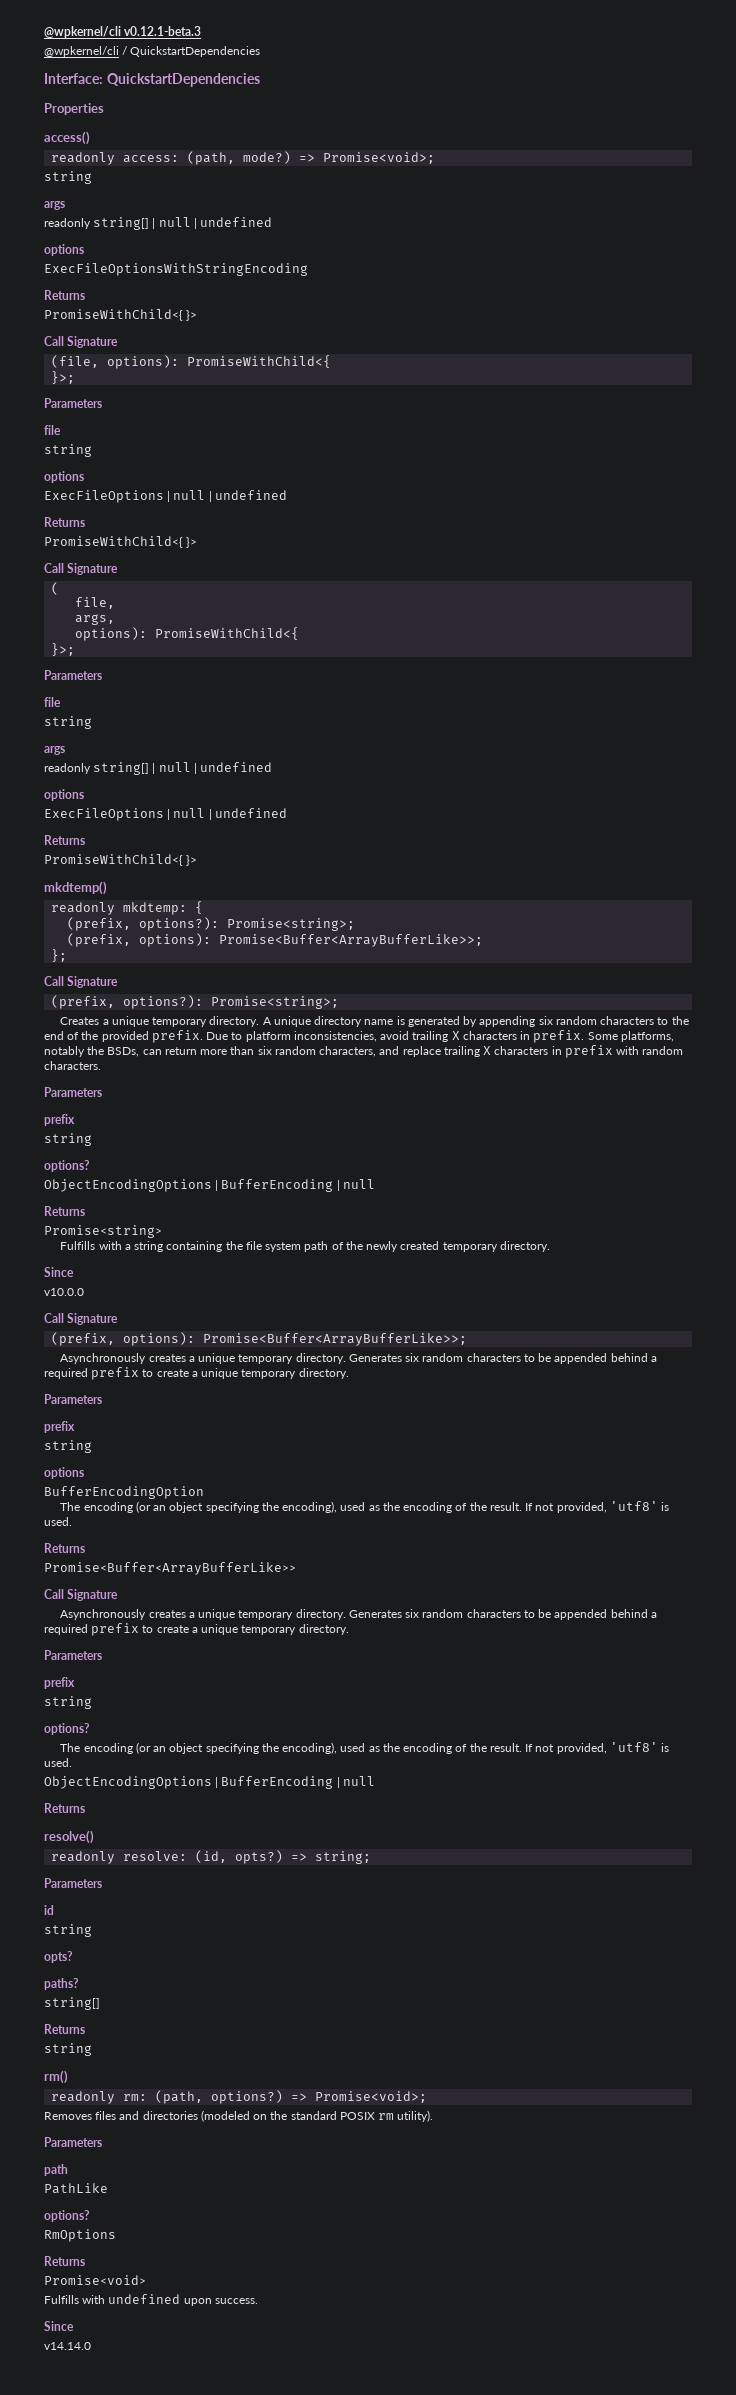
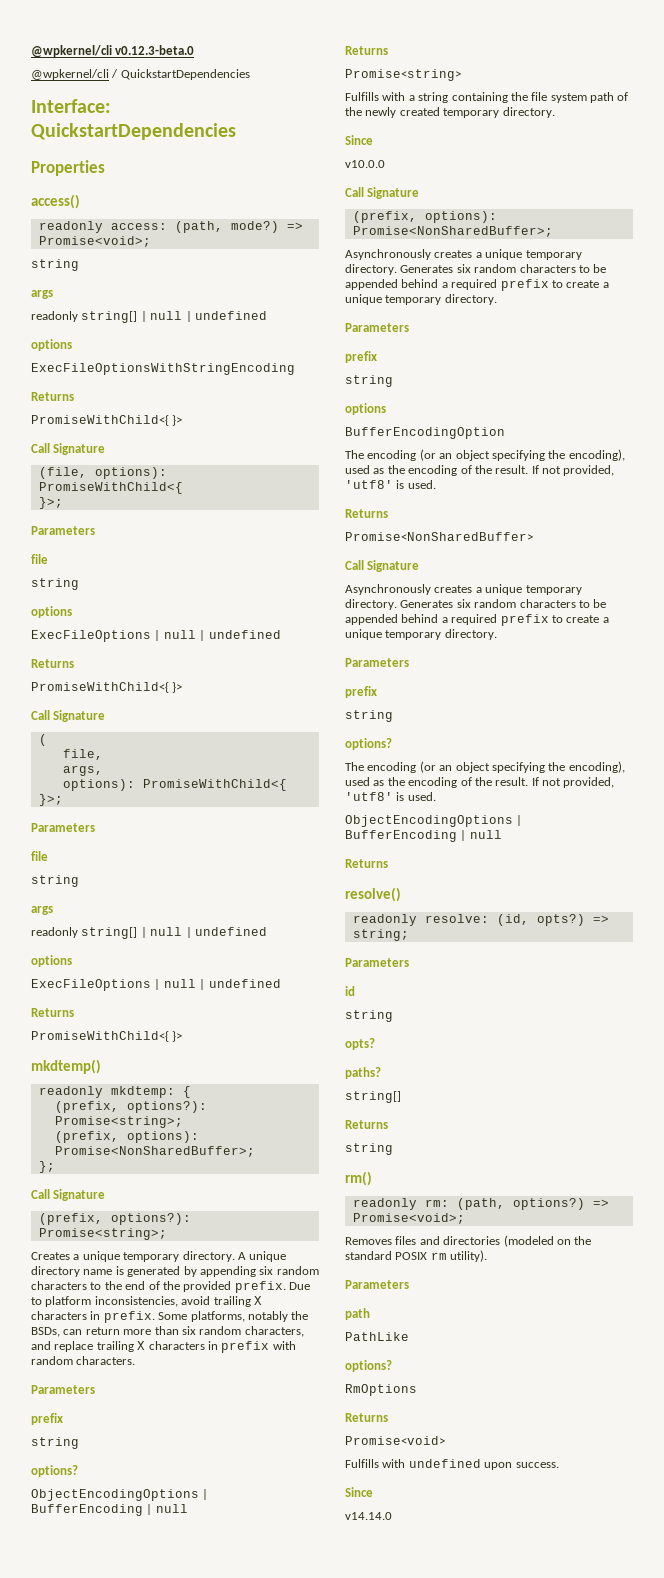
- @wpkernel/cli v0.12.1-beta.3
+ @wpkernel/cli v0.12.3-beta.0
  readonly mkdtemp: {
  (prefix, options?): Promise<string>;
- (prefix, options): Promise<Buffer<ArrayBufferLike>>;
+ (prefix, options): Promise<NonSharedBuffer>;
  v10.0.0
  Call Signature
- (prefix, options): Promise<Buffer<ArrayBufferLike>>;
+ (prefix, options): Promise<NonSharedBuffer>;
- Promise<Buffer<ArrayBufferLike>>
+ Promise<NonSharedBuffer>

